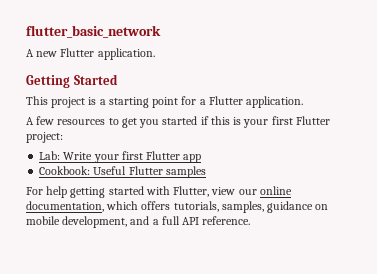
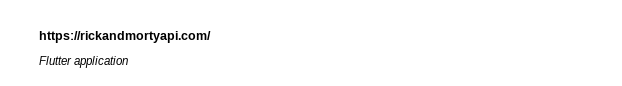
- flutter_basic_network
- A new Flutter application.
- Getting Started
- This project is a starting point for a Flutter application.
- A few resources to get you started if this is your first Flutter project:
- Lab: Write your first Flutter app
- Cookbook: Useful Flutter samples
- For help getting started with Flutter, view our online documentation, which offers tutorials, samples, guidance on mobile development, and a full API reference.
+ https://rickandmortyapi.com/
+ Flutter application

